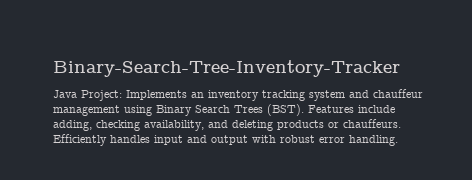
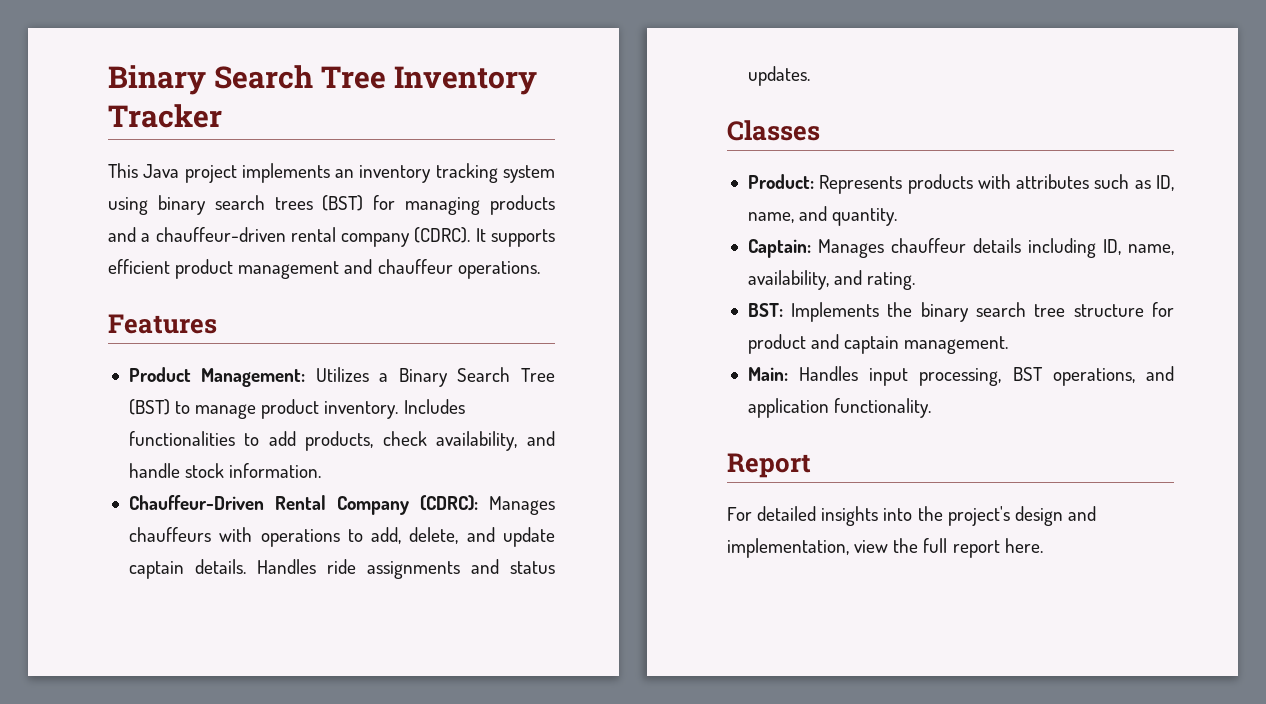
- Binary-Search-Tree-Inventory-Tracker
- Java Project: Implements an inventory tracking system and chauffeur management using Binary Search Trees (BST). Features include adding, checking availability, and deleting products or chauffeurs. Efficiently handles input and output with robust error handling.
+ Binary Search Tree Inventory Tracker
+ This Java project implements an inventory tracking system using binary search trees (BST) for managing products and a chauffeur-driven rental company (CDRC). It supports efficient product management and chauffeur operations.
+ Features
+ Product Management: Utilizes a Binary Search Tree (BST) to manage product inventory. Includes functionalities to add products, check availability, and handle stock information.
+ Chauffeur-Driven Rental Company (CDRC): Manages chauffeurs with operations to add, delete, and update captain details. Handles ride assignments and status updates.
+ Classes
+ Product: Represents products with attributes such as ID, name, and quantity.
+ Captain: Manages chauffeur details including ID, name, availability, and rating.
+ BST: Implements the binary search tree structure for product and captain management.
+ Main: Handles input processing, BST operations, and application functionality.
+ Report
+ For detailed insights into the project's design and implementation, view the full report here.

